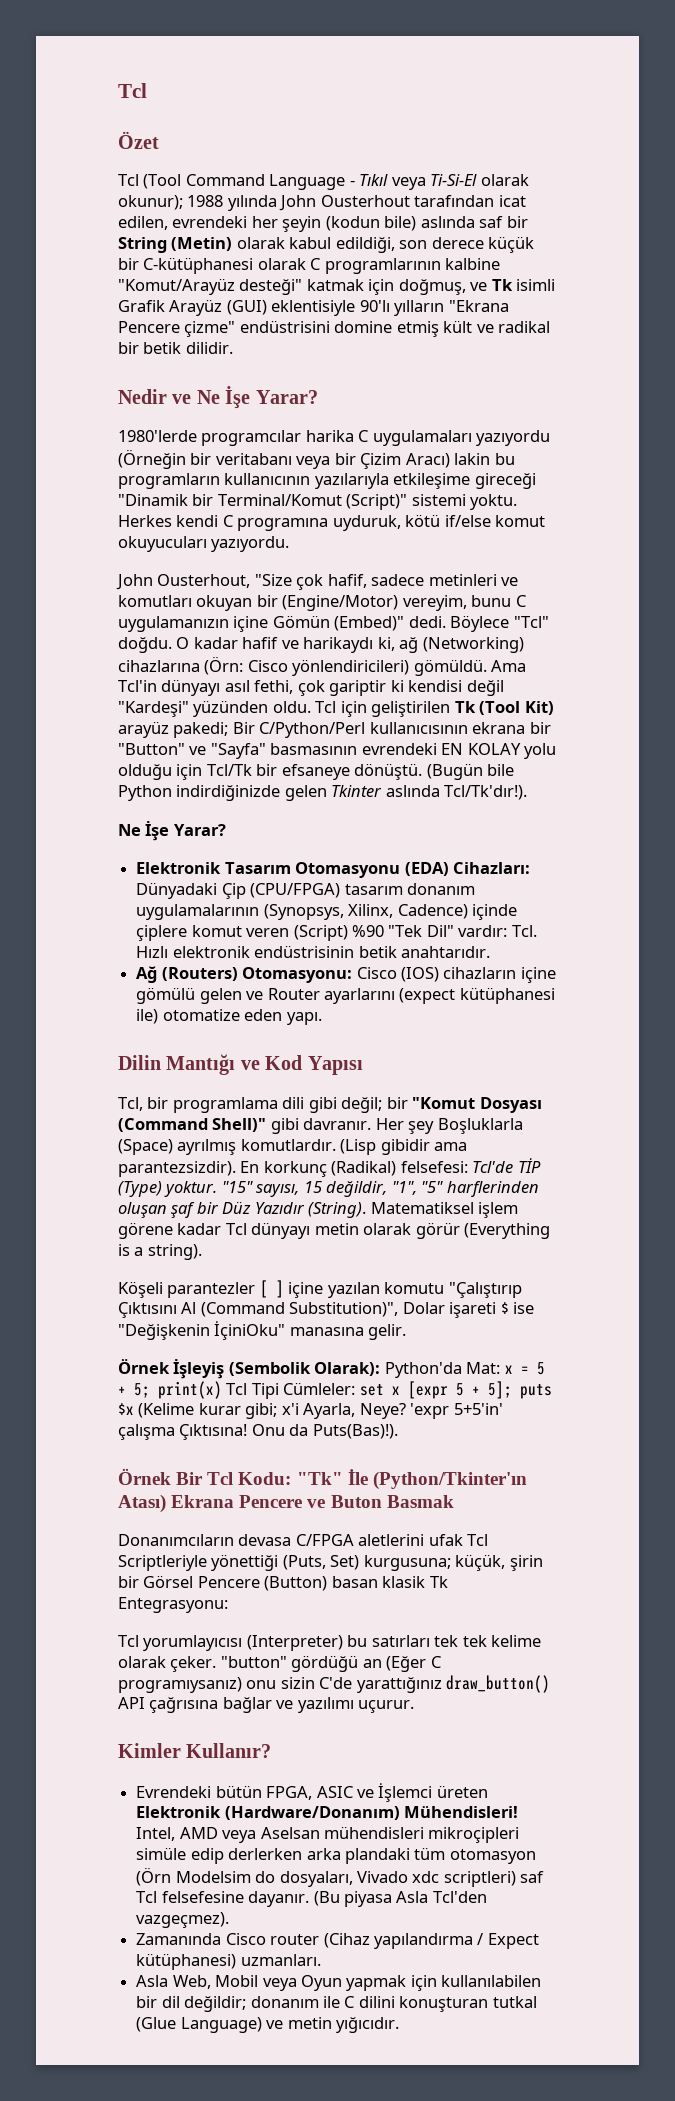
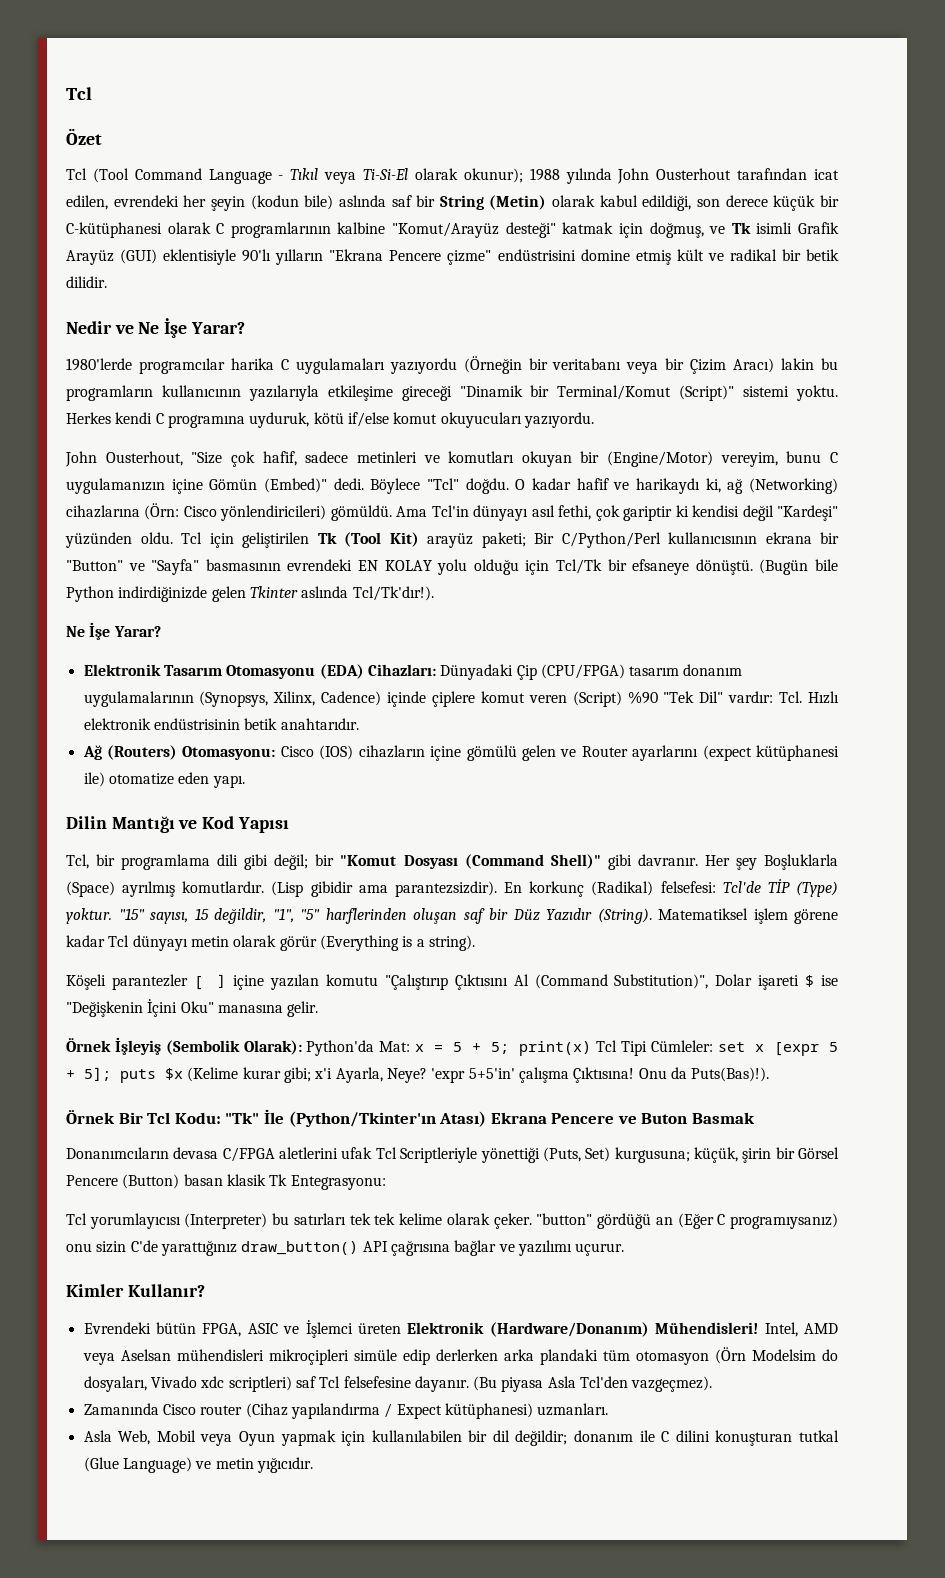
- Tcl için geliştirilen Tk (Tool Kit) arayüz pakedi; Bir C/Python/Perl kullanıcısının ekrana bir "Button" ve "Sayfa" basmasının evrendeki EN KOLAY yolu olduğu için Tcl/Tk bir efsaneye dönüştü.
+ Tcl için geliştirilen Tk (Tool Kit) arayüz paketi; Bir C/Python/Perl kullanıcısının ekrana bir "Button" ve "Sayfa" basmasının evrendeki EN KOLAY yolu olduğu için Tcl/Tk bir efsaneye dönüştü.
- "15" sayısı, 15 değildir, "1", "5" harflerinden oluşan şaf bir Düz Yazıdır (String).
+ "15" sayısı, 15 değildir, "1", "5" harflerinden oluşan saf bir Düz Yazıdır (String).
- Köşeli parantezler [ ] içine yazılan komutu "Çalıştırıp Çıktısını Al (Command Substitution)", Dolar işareti $ ise "Değişkenin İçiniOku" manasına gelir.
+ Köşeli parantezler [ ] içine yazılan komutu "Çalıştırıp Çıktısını Al (Command Substitution)", Dolar işareti $ ise "Değişkenin İçini Oku" manasına gelir.

